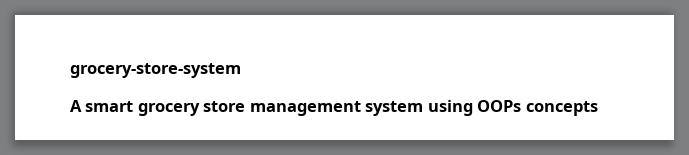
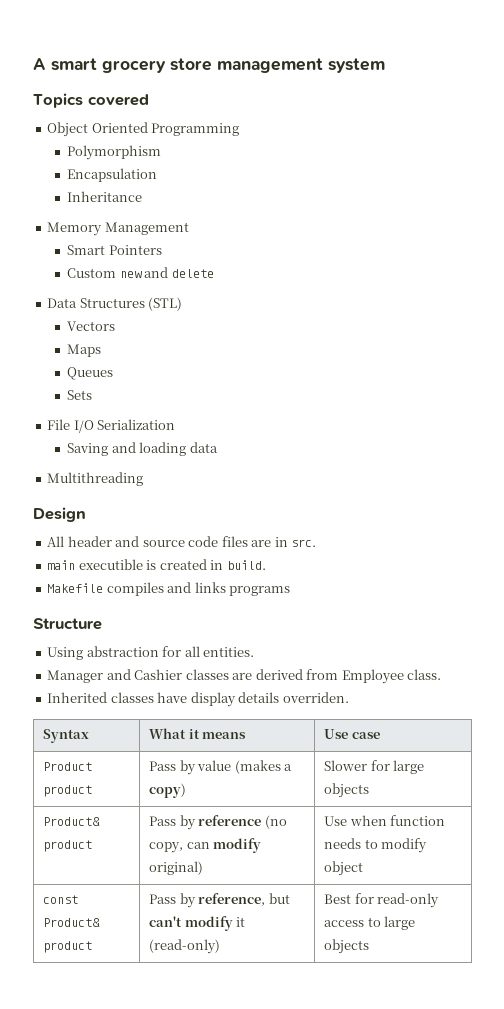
- grocery-store-system
- A smart grocery store management system using OOPs concepts
+ A smart grocery store management system
+ Topics covered
+ Object Oriented Programming
+ Polymorphism
+ Encapsulation
+ Inheritance
+ Memory Management
+ Smart Pointers
+ Custom new and delete
+ Data Structures (STL)
+ Vectors
+ Maps
+ Queues
+ Sets
+ File I/O Serialization
+ Saving and loading data
+ Multithreading
+ Design
+ All header and source code files are in src.
+ main executible is created in build.
+ Makefile compiles and links programs
+ Structure
+ Using abstraction for all entities.
+ Manager and Cashier classes are derived from Employee class.
+ Inherited classes have display details overriden.
+ Syntax | What it means | Use case
+ Product product | Pass by value (makes a copy) | Slower for large objects
+ Product& product | Pass by reference (no copy, can modify original) | Use when function needs to modify object
+ const Product& product | Pass by reference, but can't modify it (read-only) | Best for read-only access to large objects

